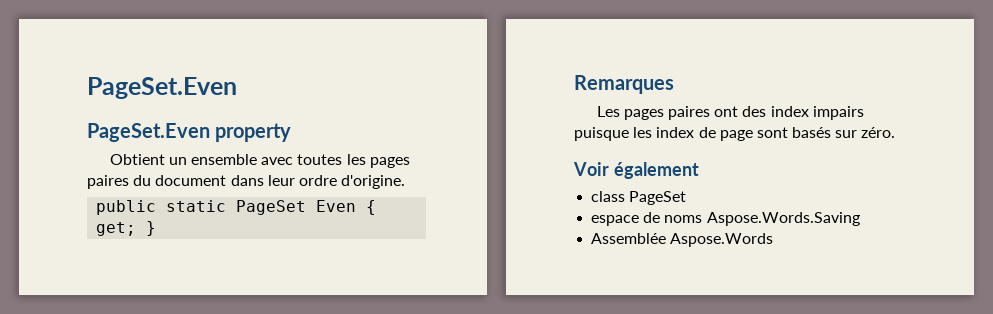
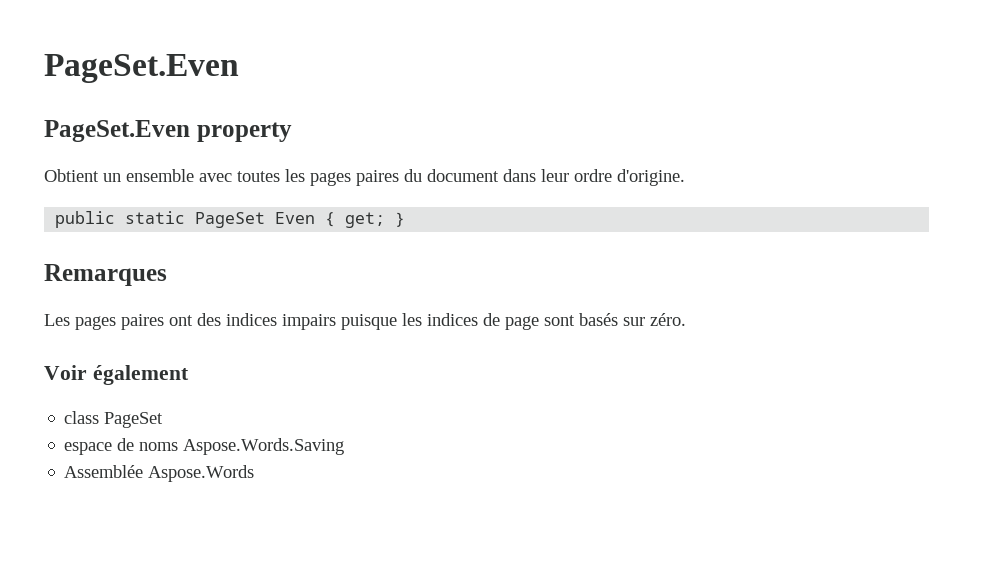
- Les pages paires ont des index impairs puisque les index de page sont basés sur zéro.
+ Les pages paires ont des indices impairs puisque les indices de page sont basés sur zéro.

